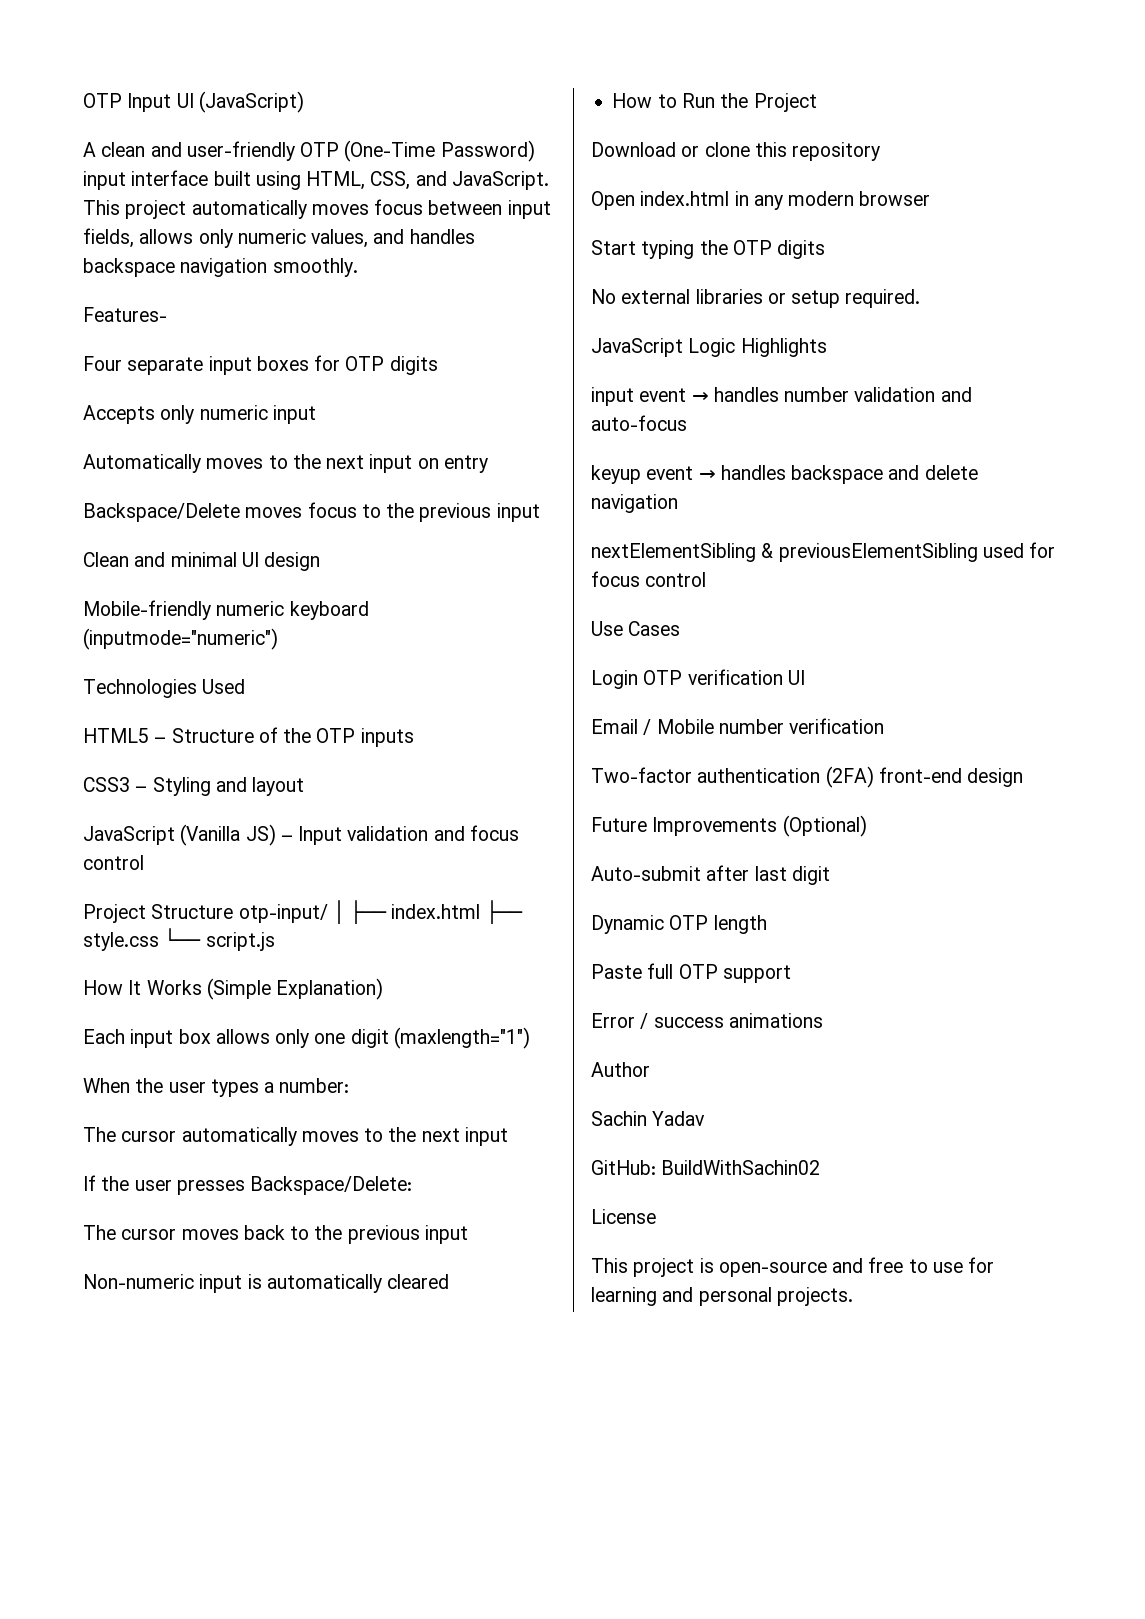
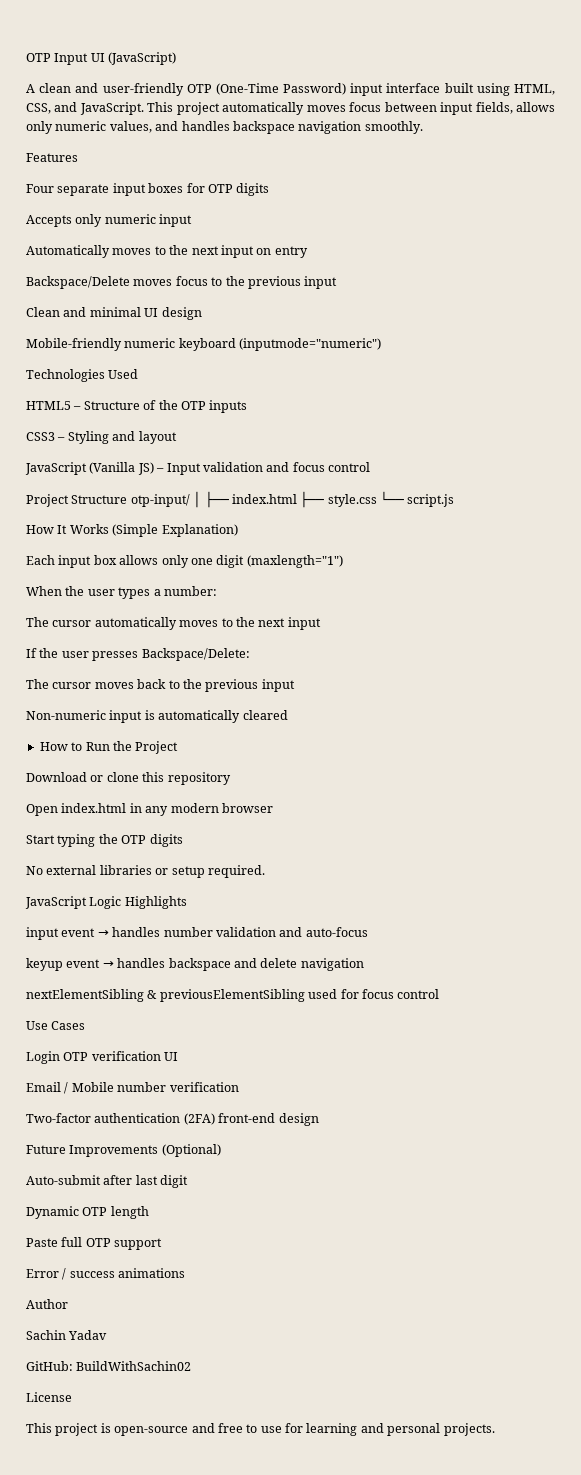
- Features-
+ Features

